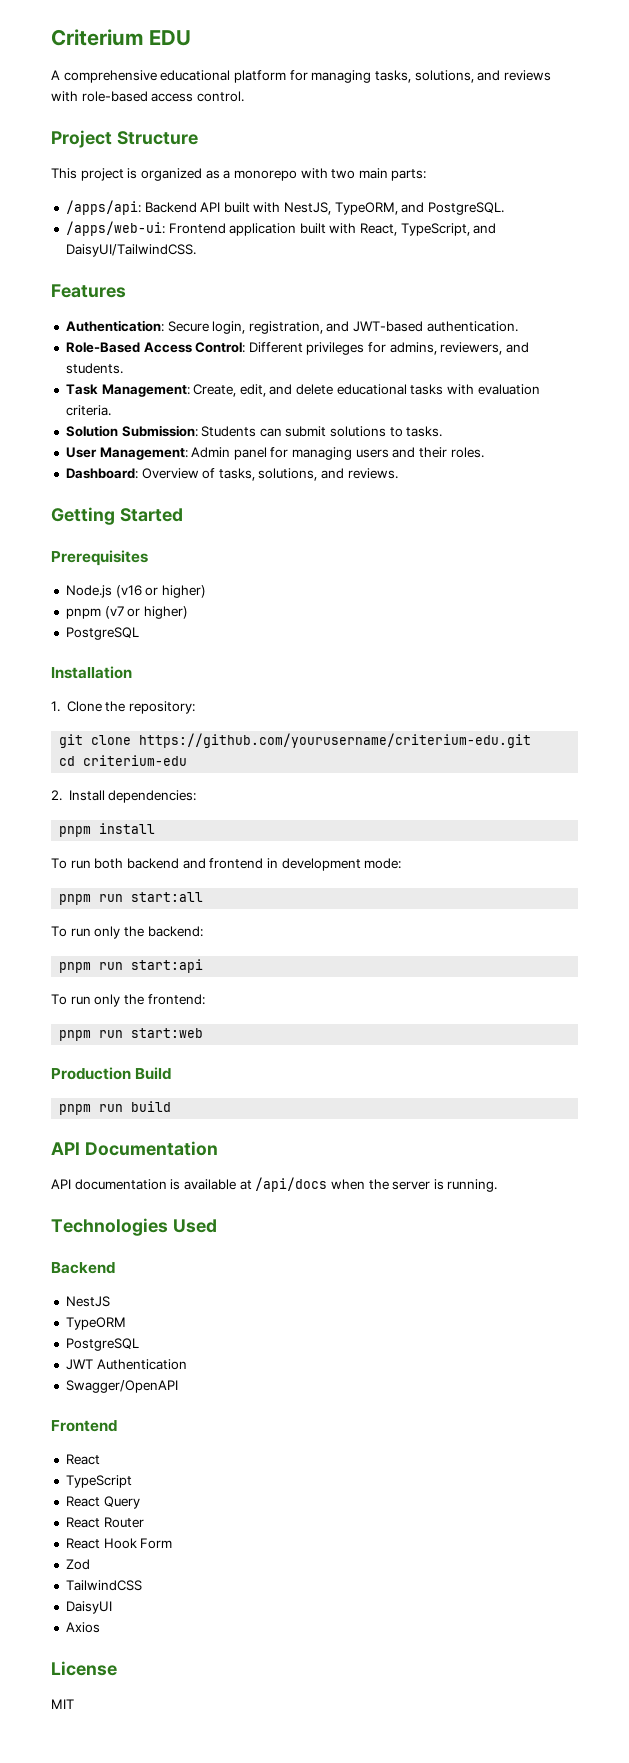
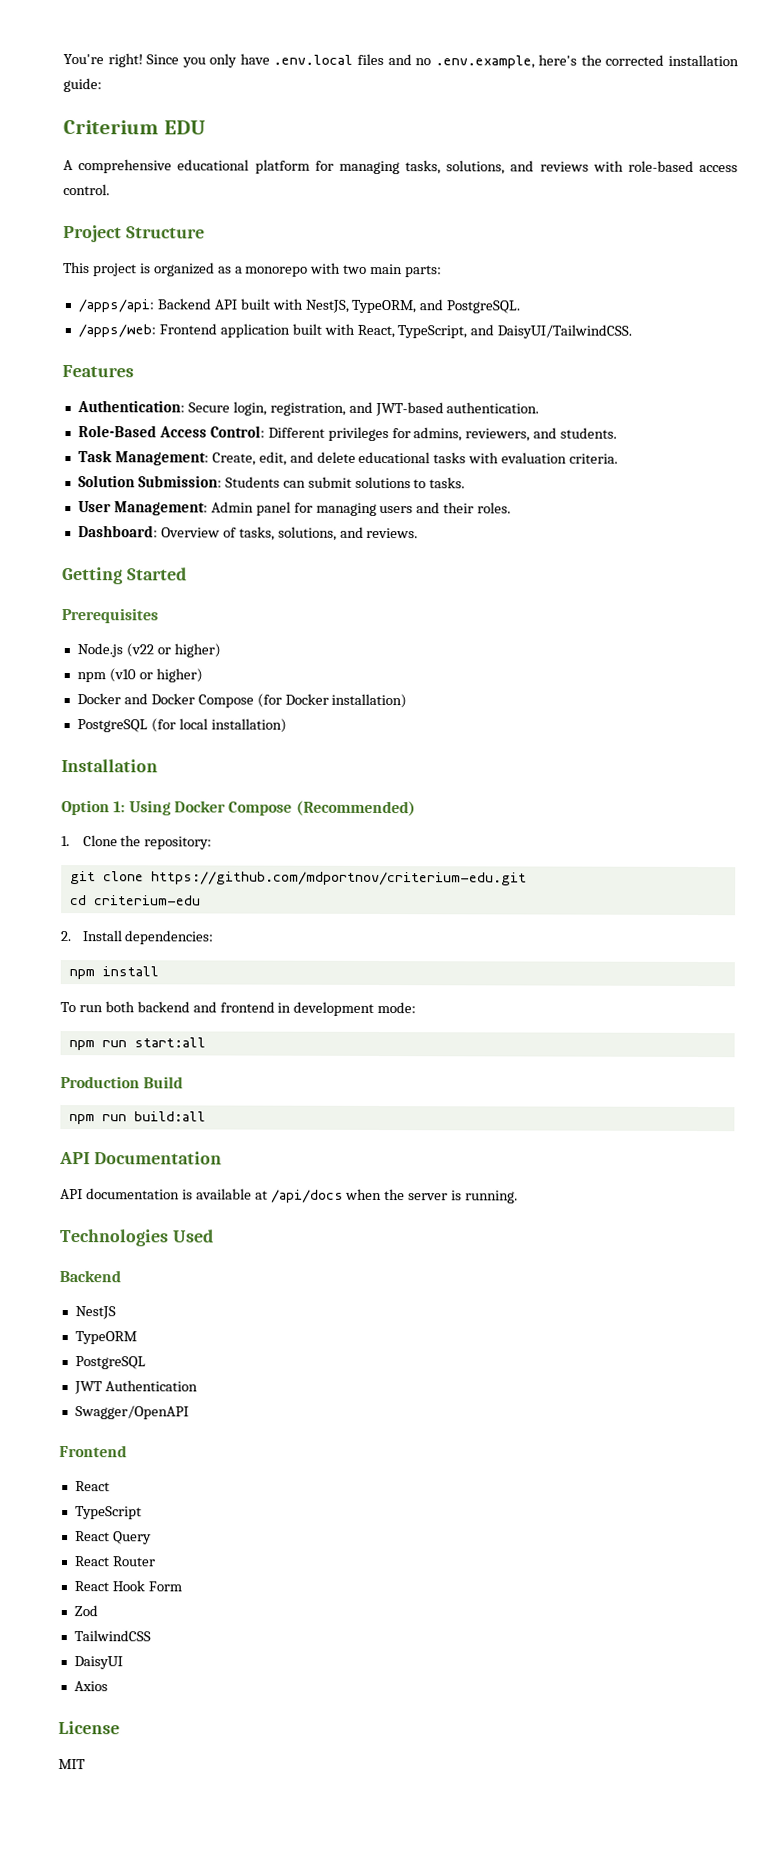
+ You're right! Since you only have .env.local files and no .env.example, here's the corrected installation guide:
- /apps/web-ui: Frontend application built with React, TypeScript, and DaisyUI/TailwindCSS.
+ /apps/web: Frontend application built with React, TypeScript, and DaisyUI/TailwindCSS.
- Node.js (v16 or higher)
- pnpm (v7 or higher)
- PostgreSQL
+ Node.js (v22 or higher)
+ npm (v10 or higher)
+ Docker and Docker Compose (for Docker installation)
+ PostgreSQL (for local installation)
  Installation
+ Option 1: Using Docker Compose (Recommended)
- git clone https://github.com/yourusername/criterium-edu.git
+ git clone https://github.com/mdportnov/criterium-edu.git
- pnpm install
+ npm install
- pnpm run start:all
+ npm run start:all
- To run only the backend:
- pnpm run start:api
- To run only the frontend:
- pnpm run start:web
- pnpm run build
+ npm run build:all

